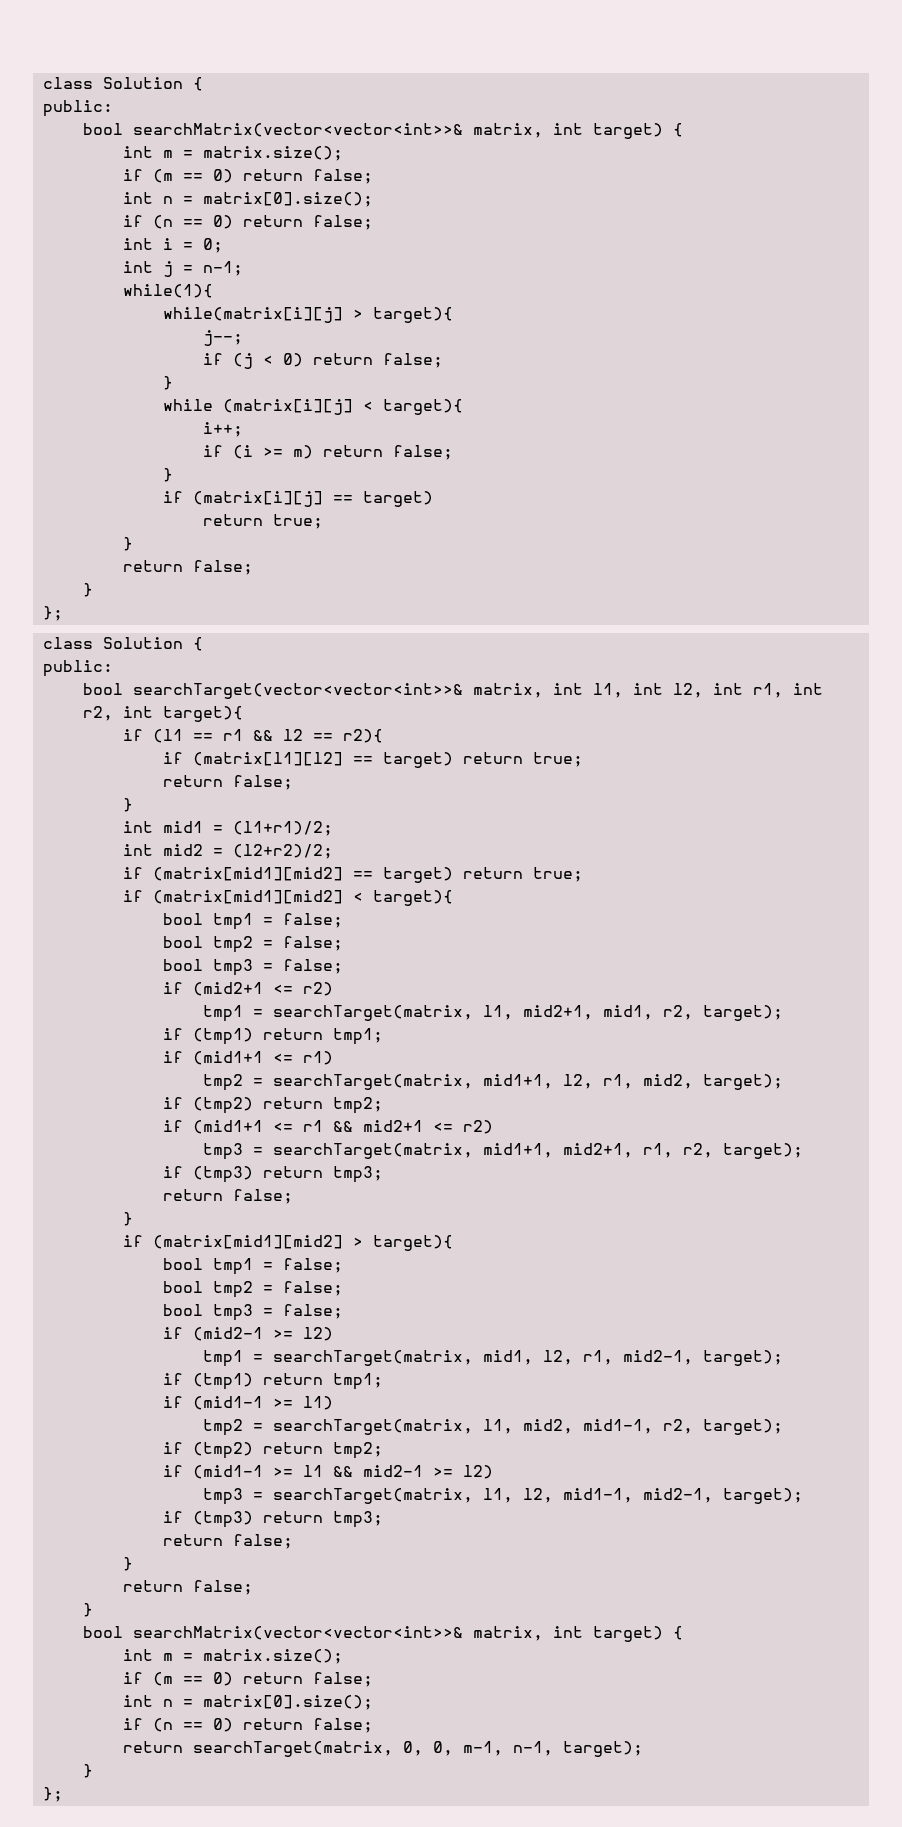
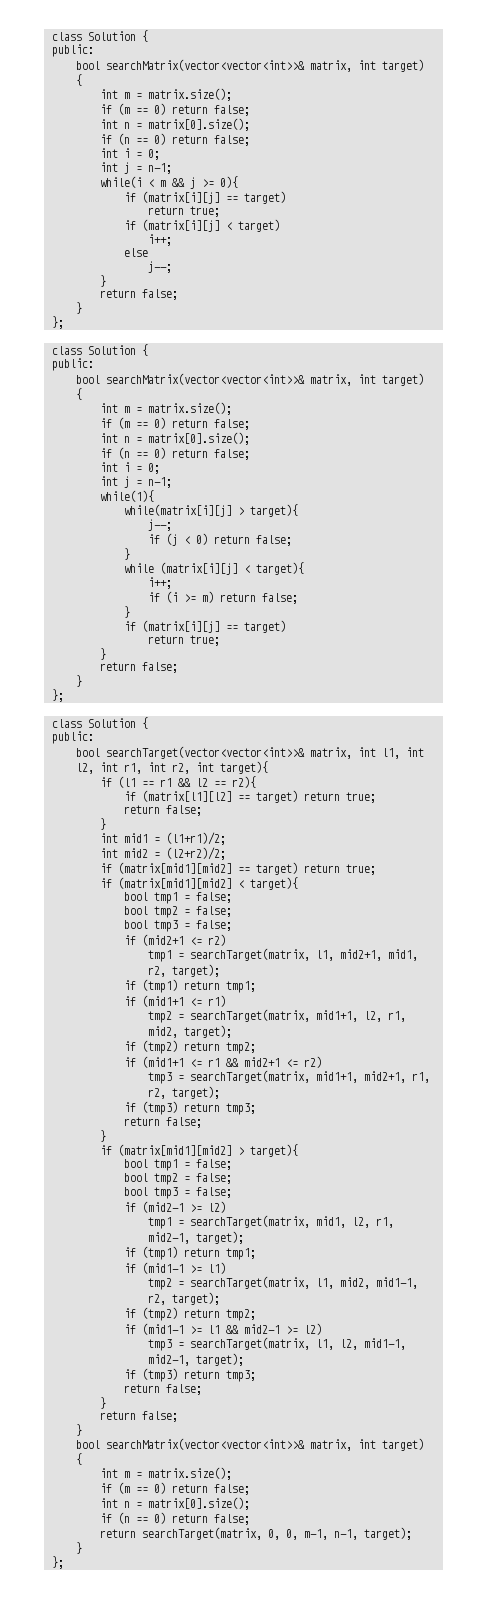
+ while(i < m && j >= 0){
+ if (matrix[i][j] == target)
+ return true;
+ if (matrix[i][j] < target)
+ i++;
+ else
+ j--;
+ }
+ return false;
+ }
+ };
+ class Solution {
+ public:
+ bool searchMatrix(vector<vector<int>>& matrix, int target) {
+ int m = matrix.size();
+ if (m == 0) return false;
+ int n = matrix[0].size();
+ if (n == 0) return false;
+ int i = 0;
+ int j = n-1;

